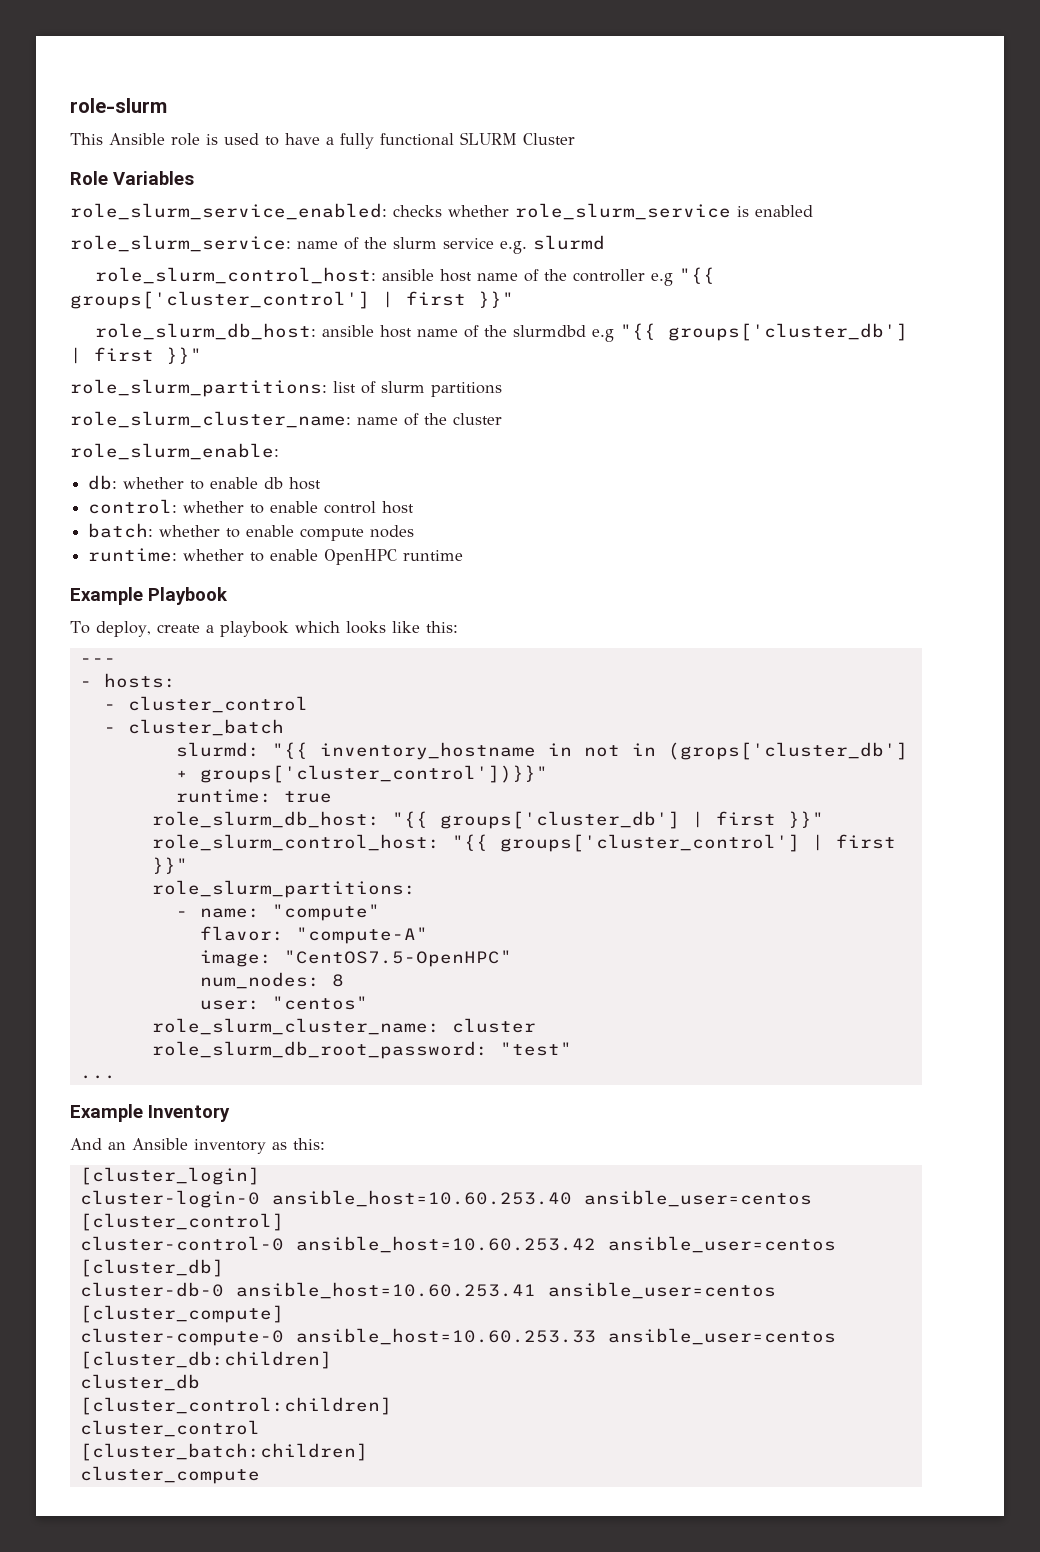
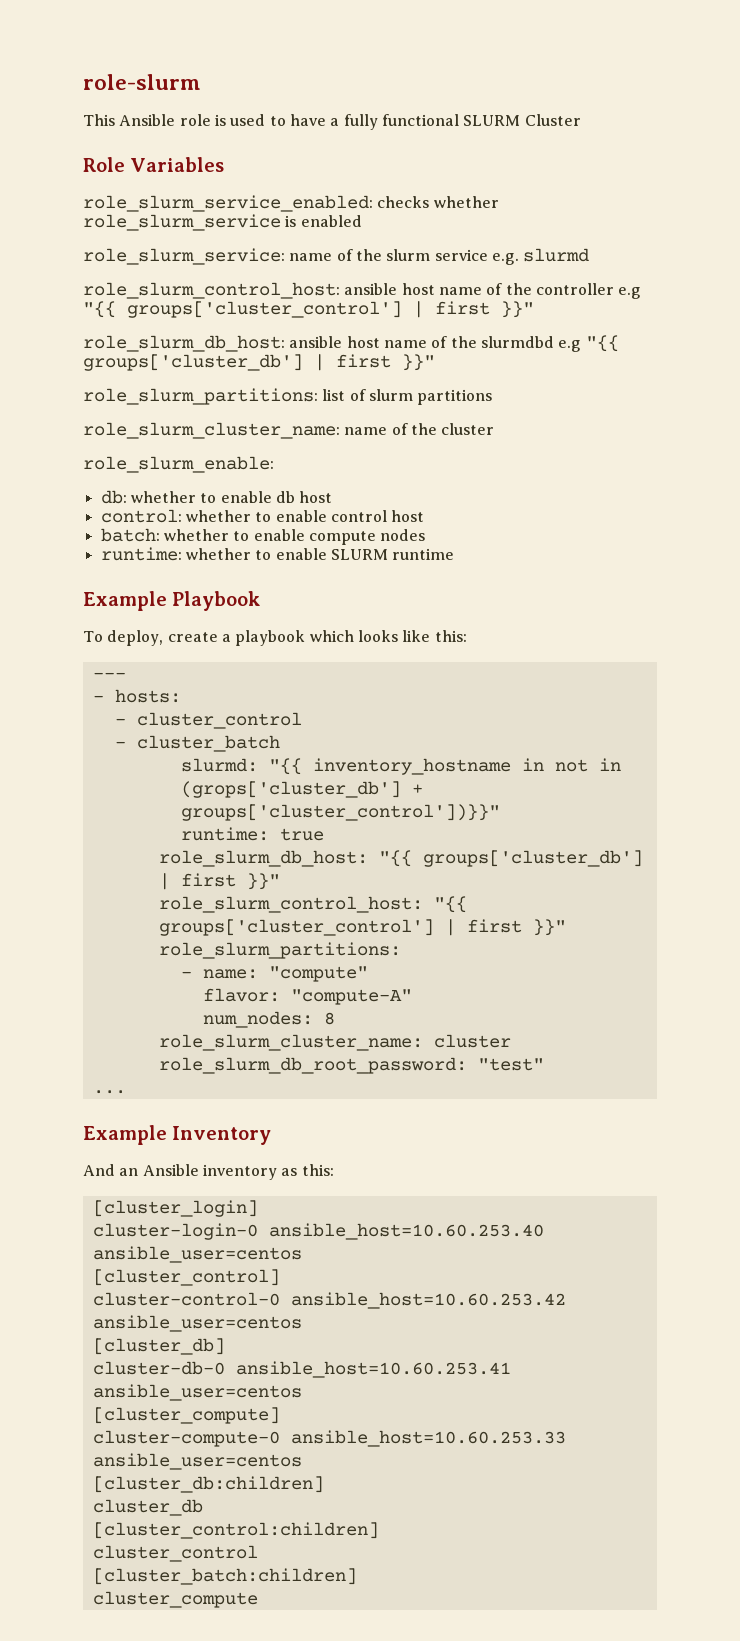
- runtime: whether to enable OpenHPC runtime
+ runtime: whether to enable SLURM runtime
- image: "CentOS7.5-OpenHPC"
- user: "centos"

